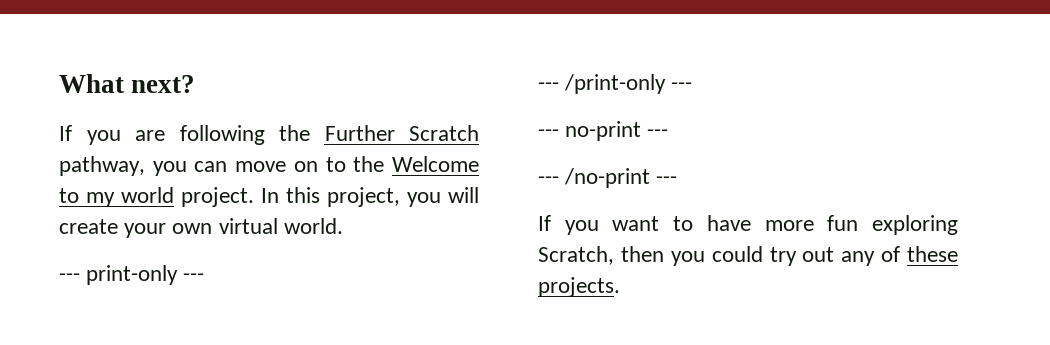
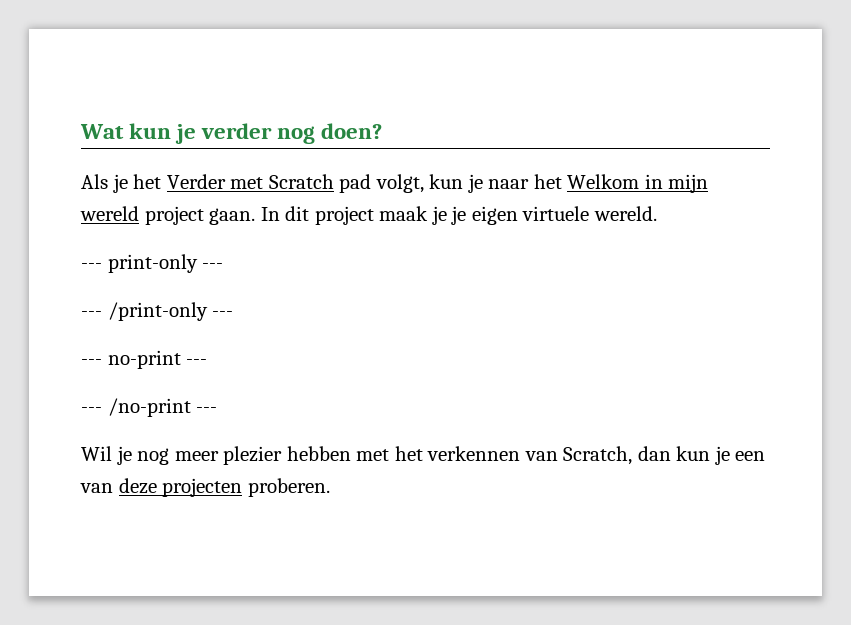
- What next?
- If you are following the Further Scratch pathway, you can move on to the Welcome to my world project. In this project, you will create your own virtual world.
+ Wat kun je verder nog doen?
+ Als je het Verder met Scratch pad volgt, kun je naar het Welkom in mijn wereld project gaan. In dit project maak je je eigen virtuele wereld.
- If you want to have more fun exploring Scratch, then you could try out any of these projects.
+ Wil je nog meer plezier hebben met het verkennen van Scratch, dan kun je een van deze projecten proberen.

